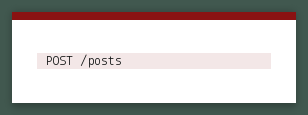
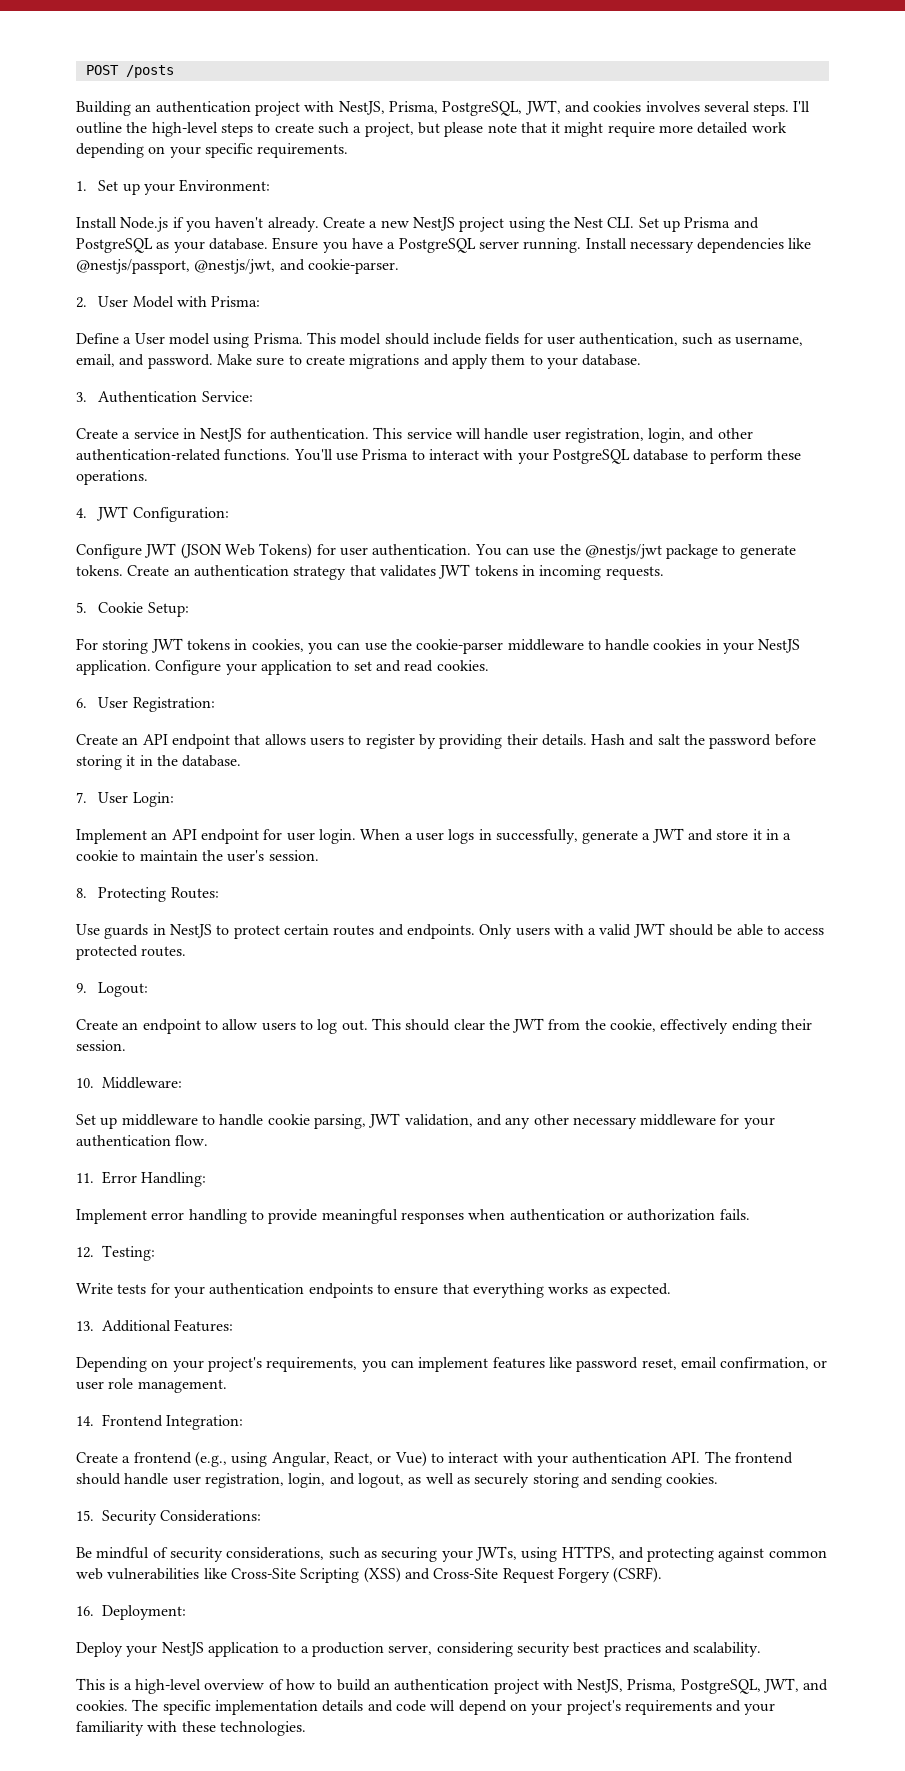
+ Building an authentication project with NestJS, Prisma, PostgreSQL, JWT, and cookies involves several steps. I'll outline the high-level steps to create such a project, but please note that it might require more detailed work depending on your specific requirements.
+ 1. Set up your Environment:
+ Install Node.js if you haven't already. Create a new NestJS project using the Nest CLI. Set up Prisma and PostgreSQL as your database. Ensure you have a PostgreSQL server running. Install necessary dependencies like @nestjs/passport, @nestjs/jwt, and cookie-parser.
+ 2. User Model with Prisma:
+ Define a User model using Prisma. This model should include fields for user authentication, such as username, email, and password. Make sure to create migrations and apply them to your database.
+ 3. Authentication Service:
+ Create a service in NestJS for authentication. This service will handle user registration, login, and other authentication-related functions. You'll use Prisma to interact with your PostgreSQL database to perform these operations.
+ 4. JWT Configuration:
+ Configure JWT (JSON Web Tokens) for user authentication. You can use the @nestjs/jwt package to generate tokens. Create an authentication strategy that validates JWT tokens in incoming requests.
+ 5. Cookie Setup:
+ For storing JWT tokens in cookies, you can use the cookie-parser middleware to handle cookies in your NestJS application. Configure your application to set and read cookies.
+ 6. User Registration:
+ Create an API endpoint that allows users to register by providing their details. Hash and salt the password before storing it in the database.
+ 7. User Login:
+ Implement an API endpoint for user login. When a user logs in successfully, generate a JWT and store it in a cookie to maintain the user's session.
+ 8. Protecting Routes:
+ Use guards in NestJS to protect certain routes and endpoints. Only users with a valid JWT should be able to access protected routes.
+ 9. Logout:
+ Create an endpoint to allow users to log out. This should clear the JWT from the cookie, effectively ending their session.
+ 10. Middleware:
+ Set up middleware to handle cookie parsing, JWT validation, and any other necessary middleware for your authentication flow.
+ 11. Error Handling:
+ Implement error handling to provide meaningful responses when authentication or authorization fails.
+ 12. Testing:
+ Write tests for your authentication endpoints to ensure that everything works as expected.
+ 13. Additional Features:
+ Depending on your project's requirements, you can implement features like password reset, email confirmation, or user role management.
+ 14. Frontend Integration:
+ Create a frontend (e.g., using Angular, React, or Vue) to interact with your authentication API. The frontend should handle user registration, login, and logout, as well as securely storing and sending cookies.
+ 15. Security Considerations:
+ Be mindful of security considerations, such as securing your JWTs, using HTTPS, and protecting against common web vulnerabilities like Cross-Site Scripting (XSS) and Cross-Site Request Forgery (CSRF).
+ 16. Deployment:
+ Deploy your NestJS application to a production server, considering security best practices and scalability.
+ This is a high-level overview of how to build an authentication project with NestJS, Prisma, PostgreSQL, JWT, and cookies. The specific implementation details and code will depend on your project's requirements and your familiarity with these technologies.

